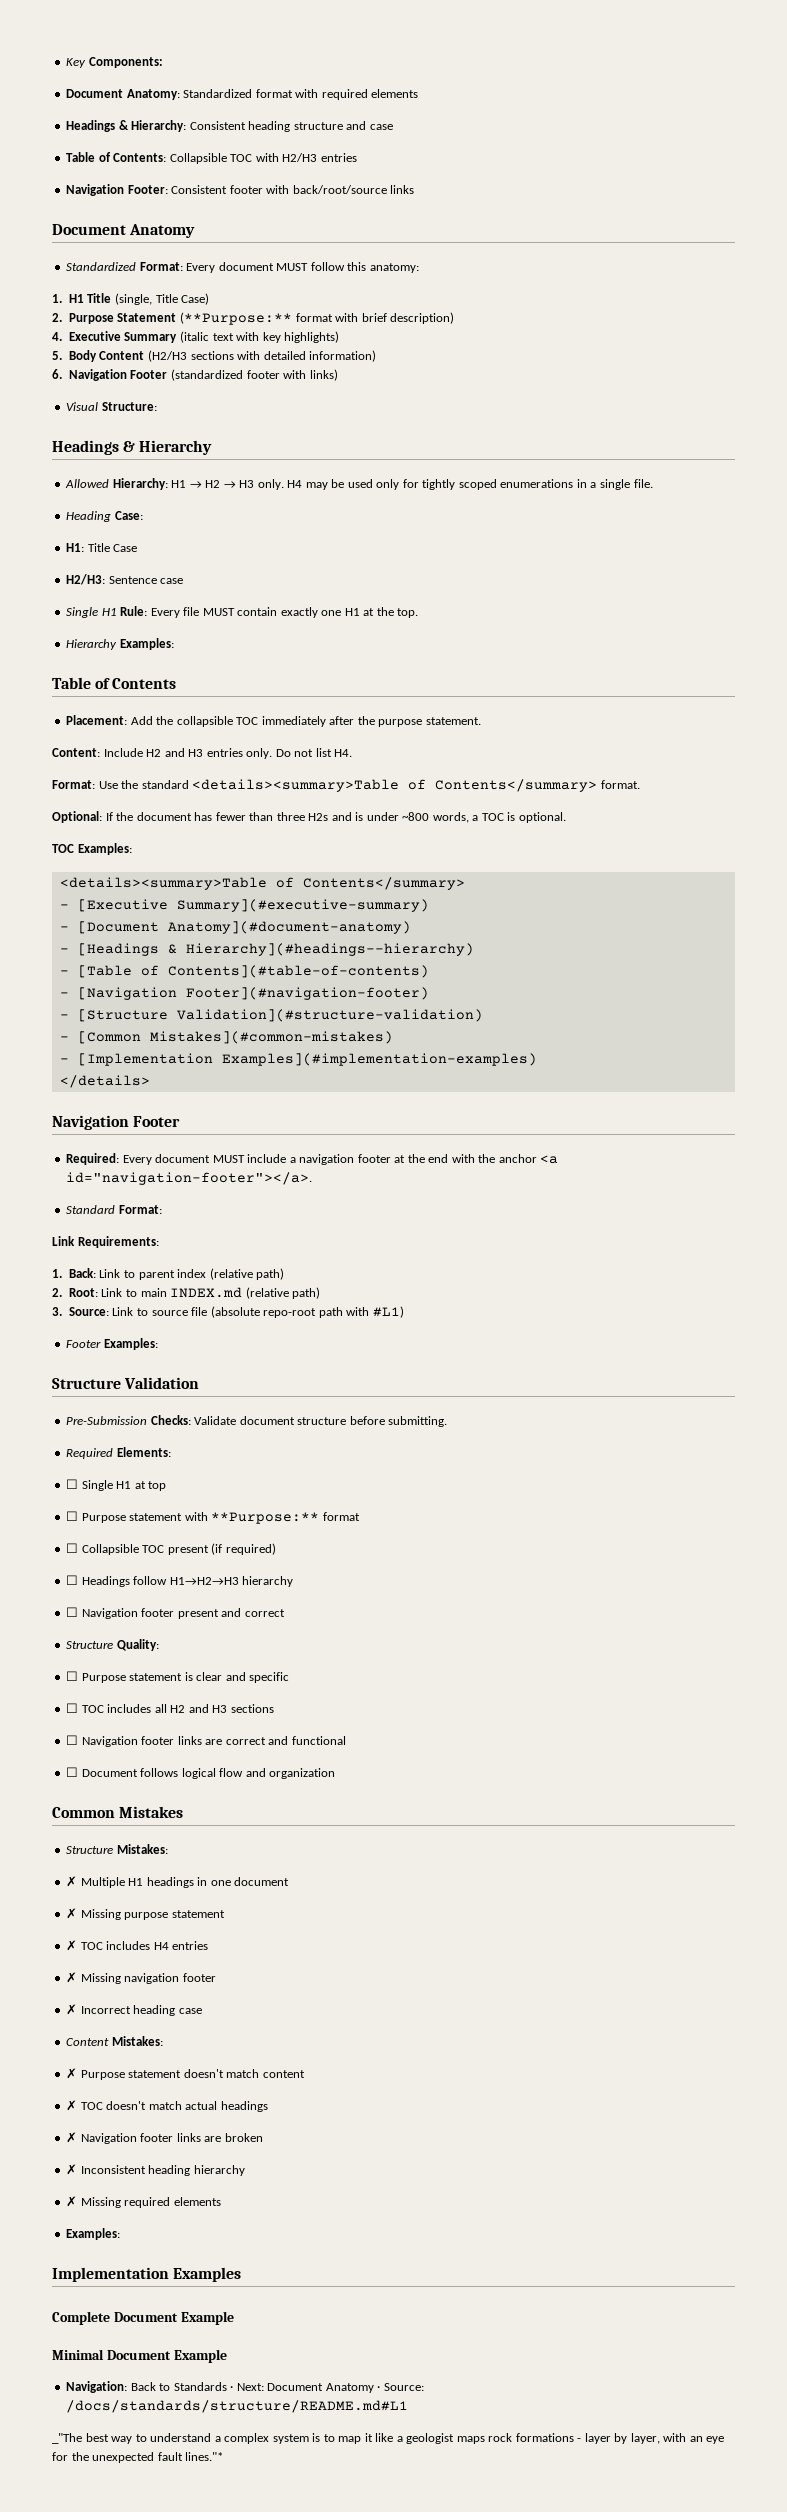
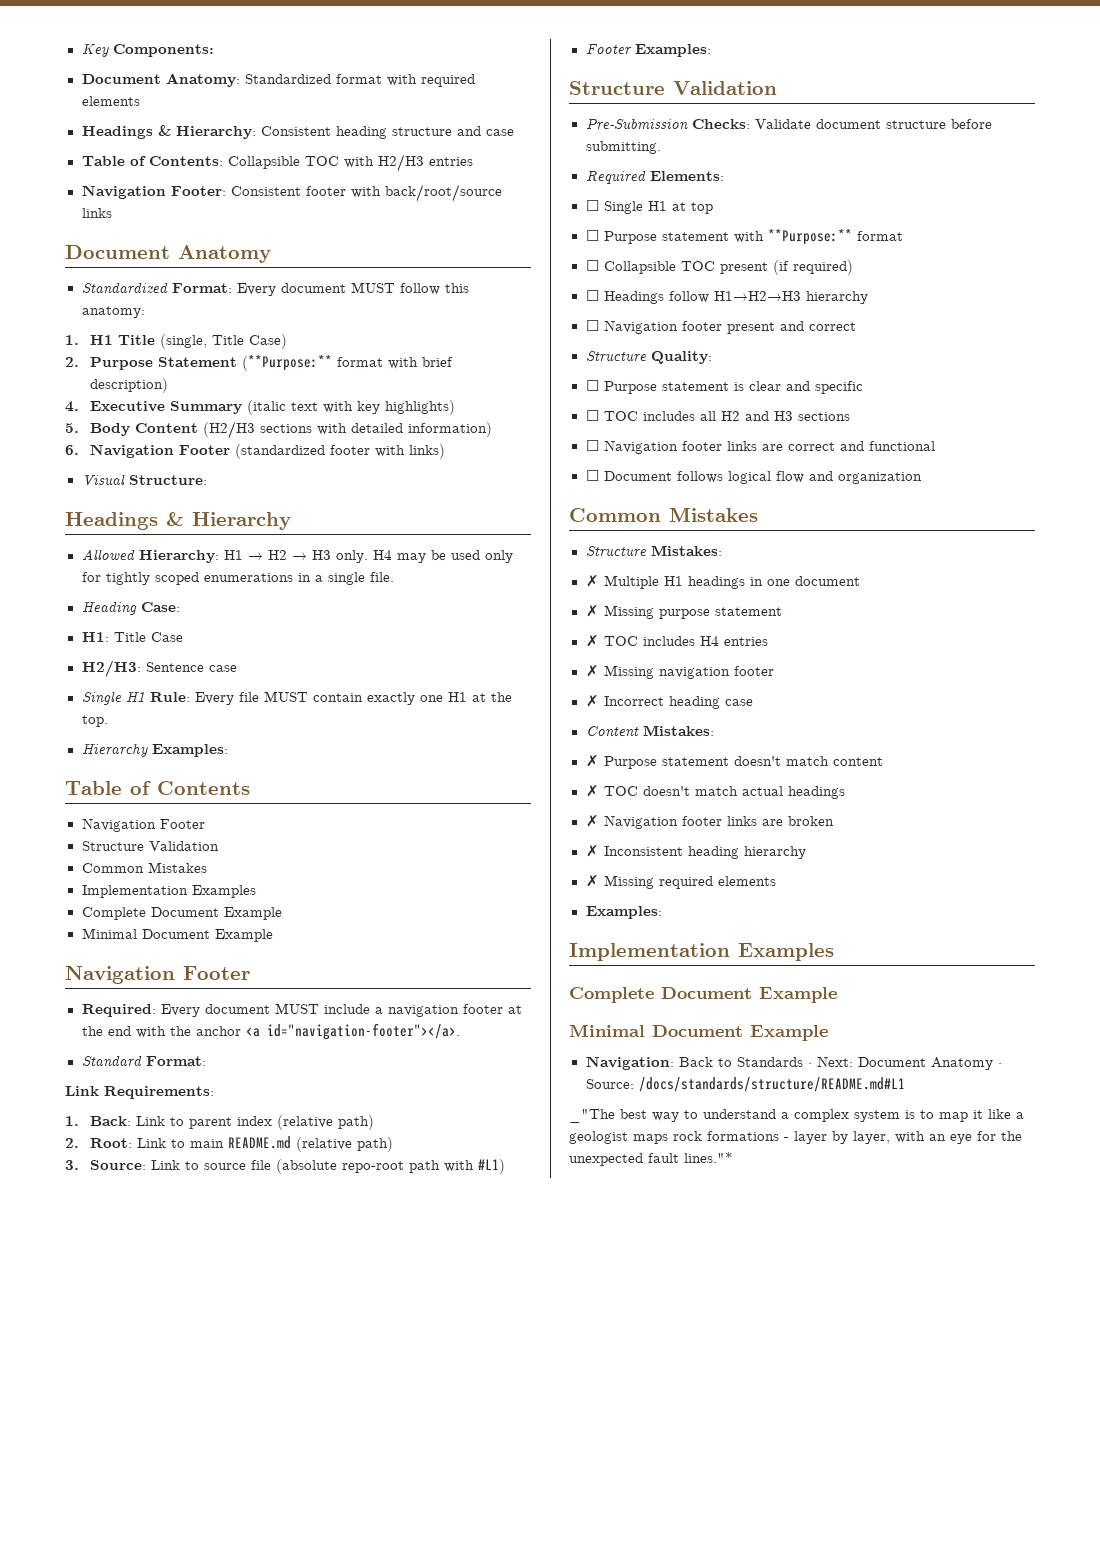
  Table of Contents
- Placement: Add the collapsible TOC immediately after the purpose statement.
- Content: Include H2 and H3 entries only. Do not list H4.
- Format: Use the standard <details><summary>Table of Contents</summary> format.
- Optional: If the document has fewer than three H2s and is under ~800 words, a TOC is optional.
- TOC Examples:
- <details><summary>Table of Contents</summary>
- - [Executive Summary](#executive-summary)
- - [Document Anatomy](#document-anatomy)
- - [Headings & Hierarchy](#headings--hierarchy)
- - [Table of Contents](#table-of-contents)
- - [Navigation Footer](#navigation-footer)
- - [Structure Validation](#structure-validation)
- - [Common Mistakes](#common-mistakes)
- - [Implementation Examples](#implementation-examples)
- </details>
+ Navigation Footer
+ Structure Validation
+ Common Mistakes
+ Implementation Examples
+ Complete Document Example
+ Minimal Document Example
- 2. Root: Link to main INDEX.md (relative path)
+ 2. Root: Link to main README.md (relative path)

